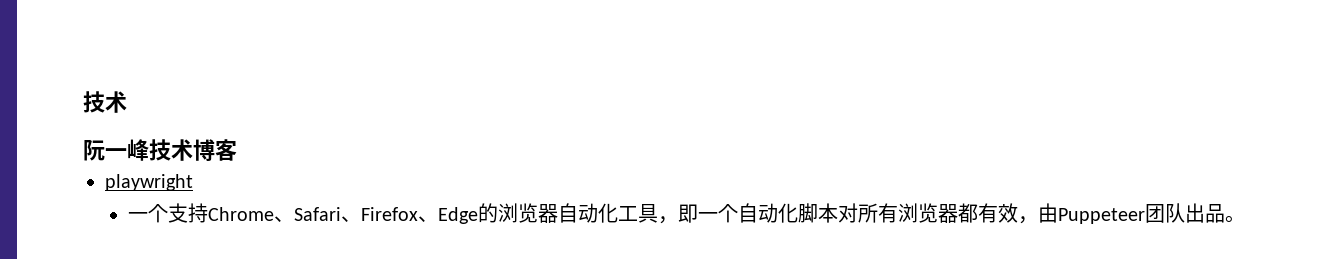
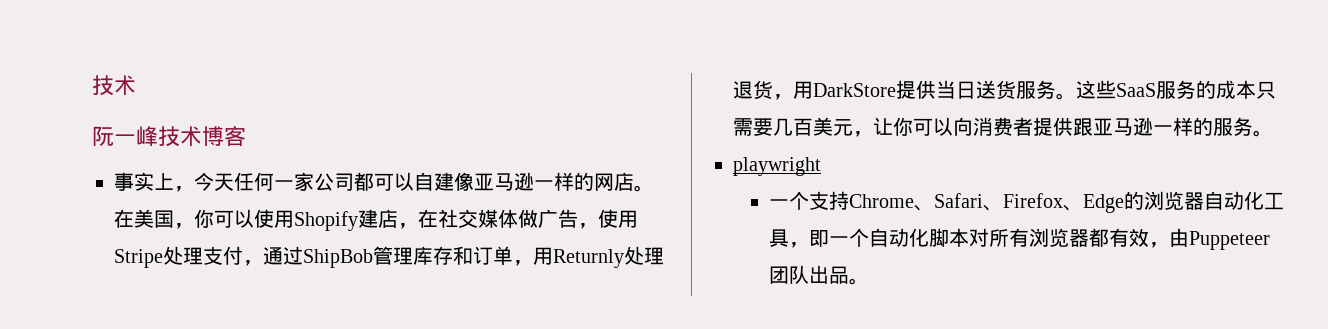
+ 事实上，今天任何一家公司都可以自建像亚马逊一样的网店。在美国，你可以使用Shopify建店，在社交媒体做广告，使用Stripe处理支付，通过ShipBob管理库存和订单，用Returnly处理退货，用DarkStore提供当日送货服务。这些SaaS服务的成本只需要几百美元，让你可以向消费者提供跟亚马逊一样的服务。

